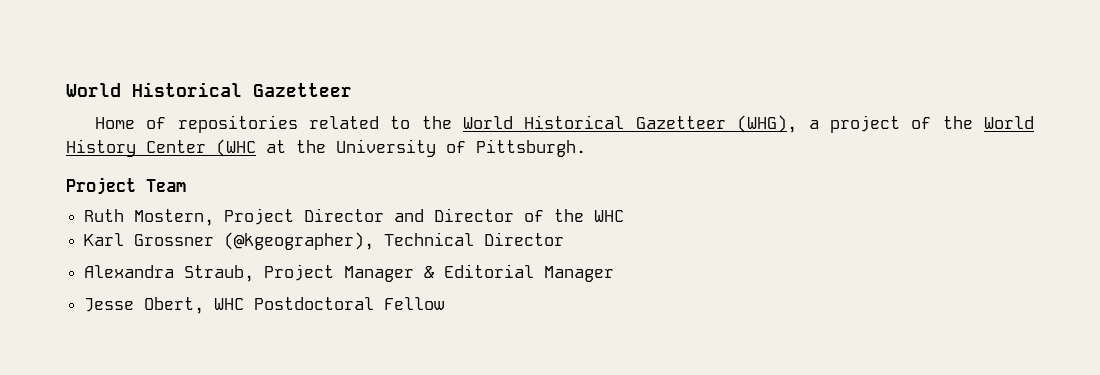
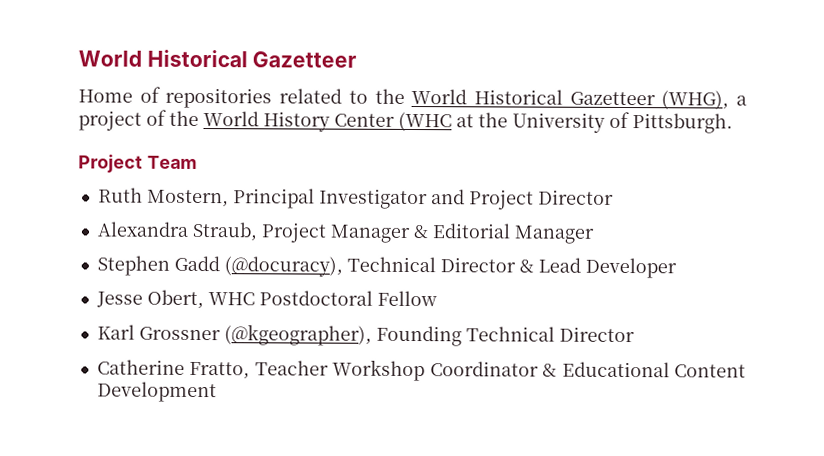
- Ruth Mostern, Project Director and Director of the WHC
- Karl Grossner (@kgeographer), Technical Director
+ Ruth Mostern, Principal Investigator and Project Director
+ Stephen Gadd (@docuracy), Technical Director & Lead Developer
+ Karl Grossner (@kgeographer), Founding Technical Director
+ Catherine Fratto, Teacher Workshop Coordinator & Educational Content Development

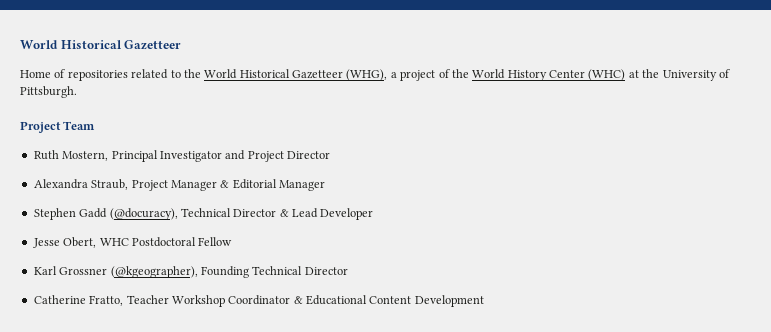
- Home of repositories related to the World Historical Gazetteer (WHG), a project of the World History Center (WHC at the University of Pittsburgh.
+ Home of repositories related to the World Historical Gazetteer (WHG), a project of the World History Center (WHC) at the University of Pittsburgh.

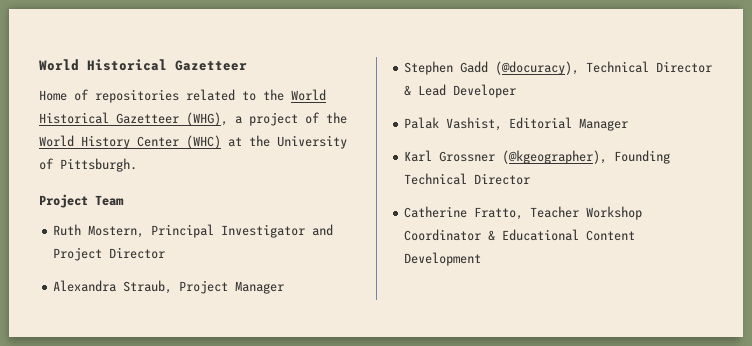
- Alexandra Straub, Project Manager & Editorial Manager
+ Alexandra Straub, Project Manager
- Jesse Obert, WHC Postdoctoral Fellow
+ Palak Vashist, Editorial Manager

